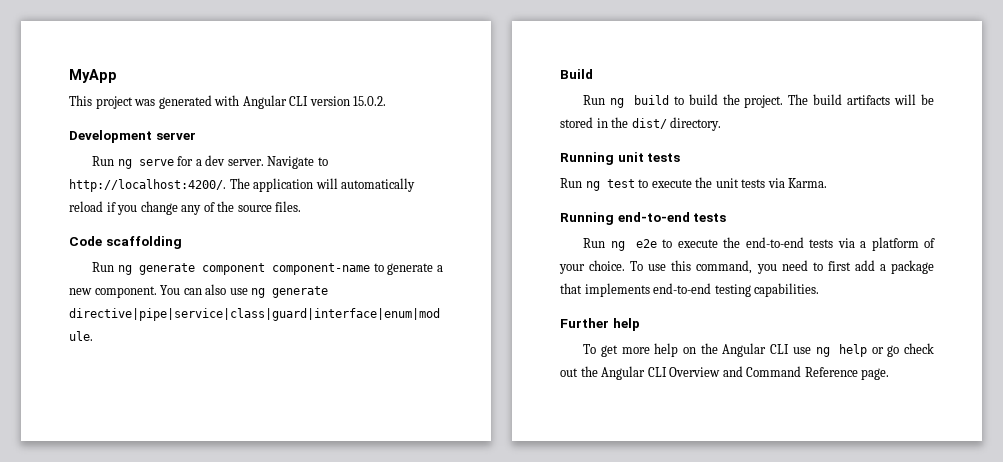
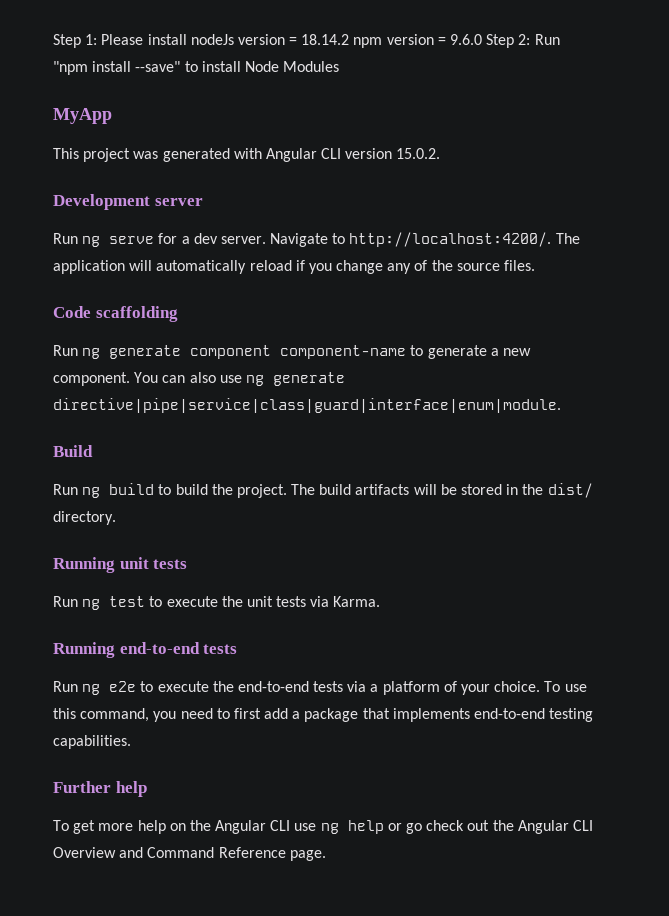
+ Step 1: Please install nodeJs version = 18.14.2 npm version = 9.6.0 Step 2: Run "npm install --save" to install Node Modules

